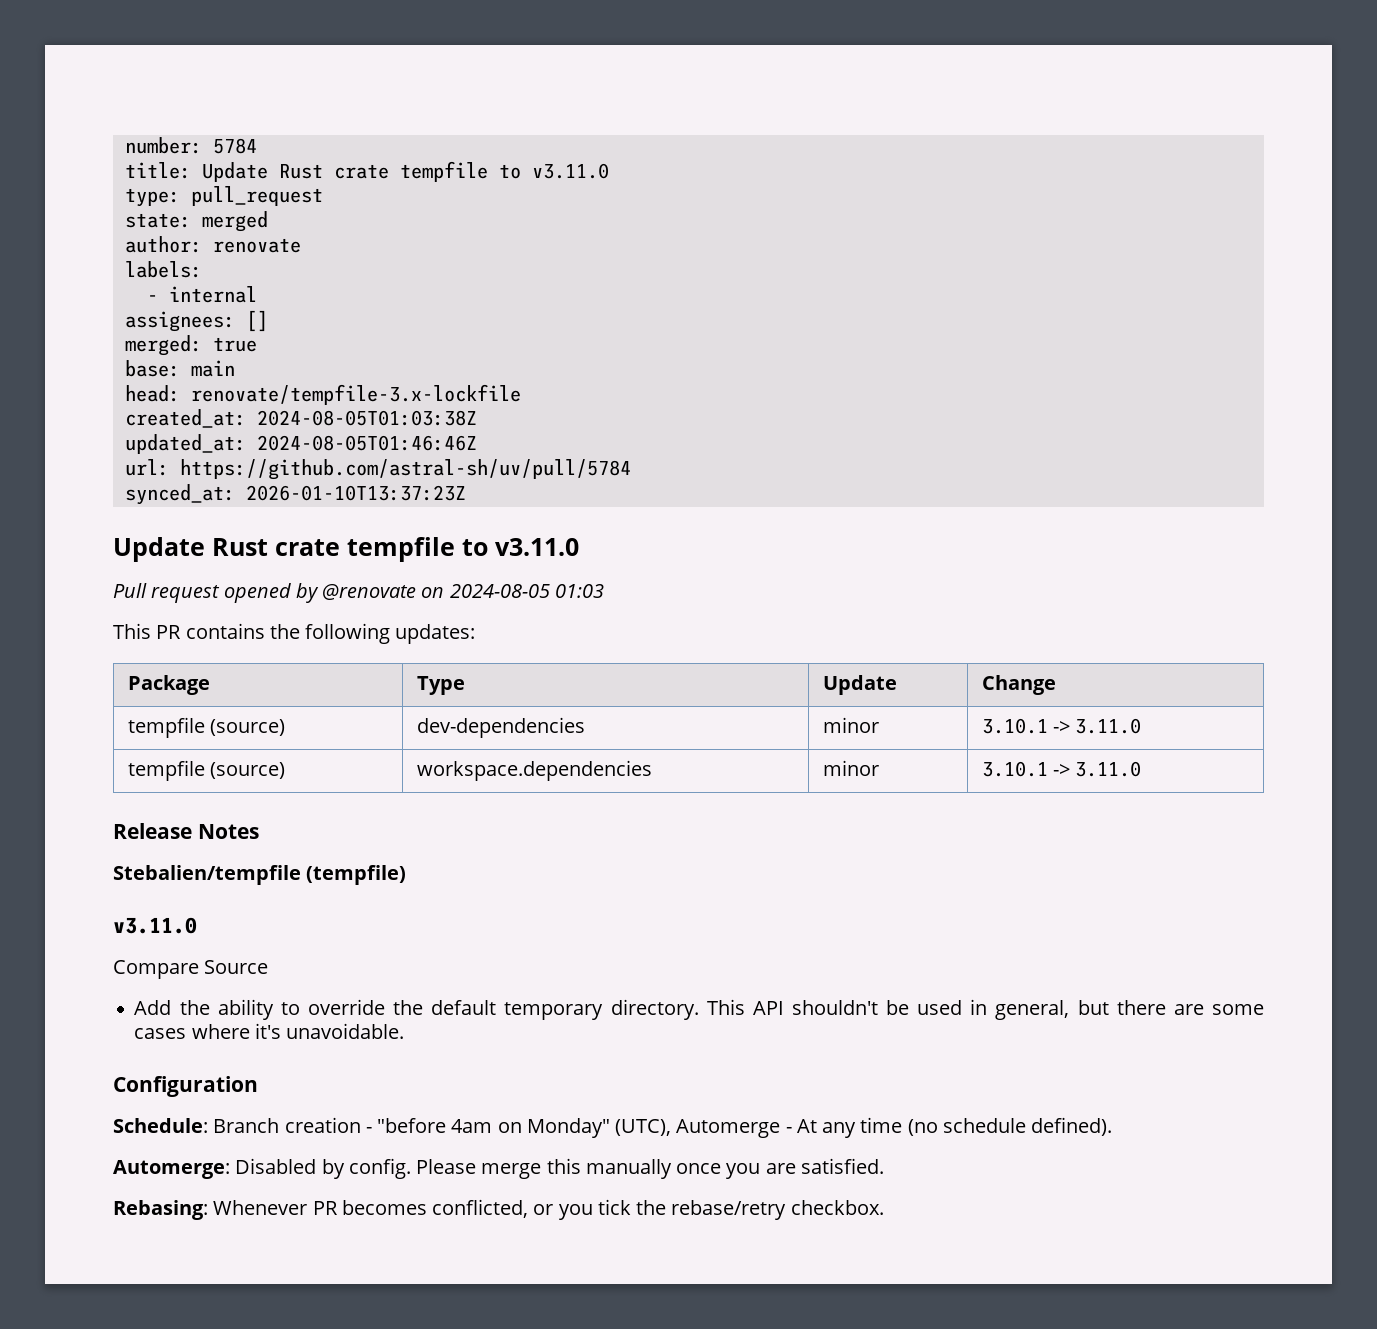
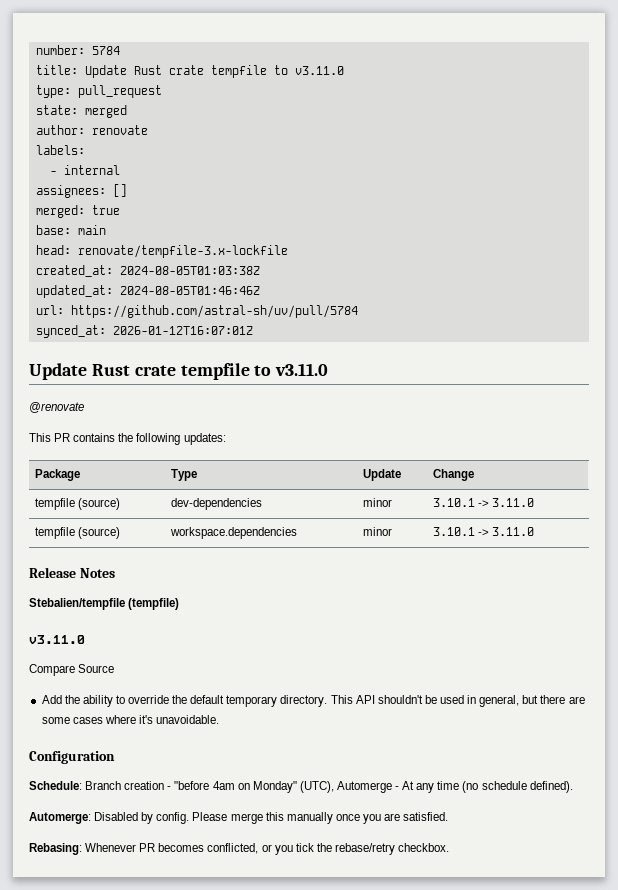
- synced_at: 2026-01-10T13:37:23Z
+ synced_at: 2026-01-12T16:07:01Z
  Update Rust crate tempfile to v3.11.0
- Pull request opened by @renovate on 2024-08-05 01:03
+ @renovate

